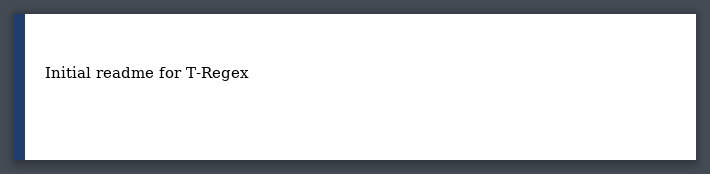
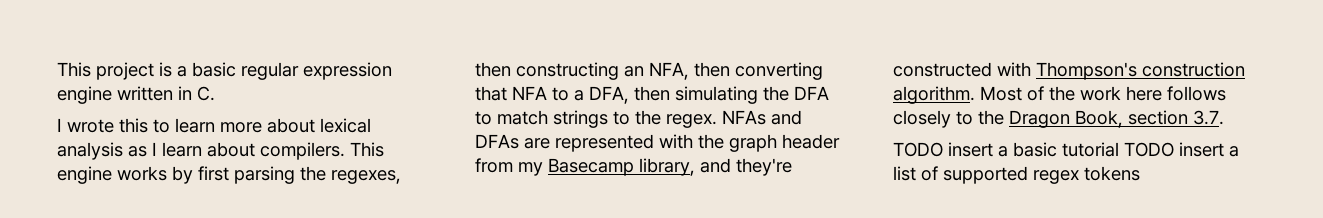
- Initial readme for T-Regex
+ This project is a basic regular expression engine written in C.
+ I wrote this to learn more about lexical analysis as I learn about compilers. This engine works by first parsing the regexes, then constructing an NFA, then converting that NFA to a DFA, then simulating the DFA to match strings to the regex. NFAs and DFAs are represented with the graph header from my Basecamp library, and they're constructed with Thompson's construction algorithm. Most of the work here follows closely to the Dragon Book, section 3.7.
+ TODO insert a basic tutorial TODO insert a list of supported regex tokens

